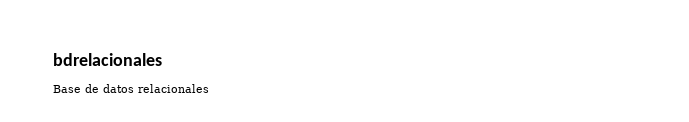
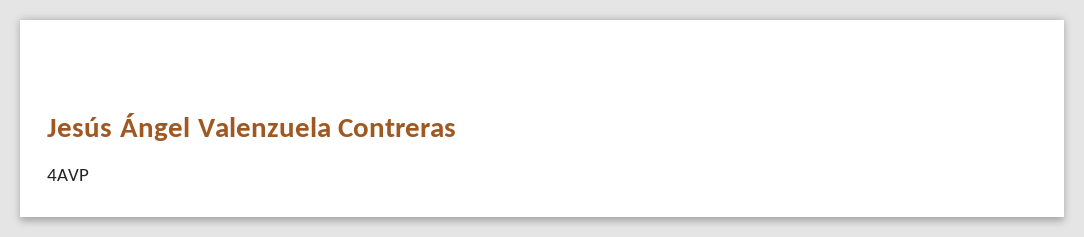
- bdrelacionales
- Base de datos relacionales
+ Jesús Ángel Valenzuela Contreras
+ 4AVP

